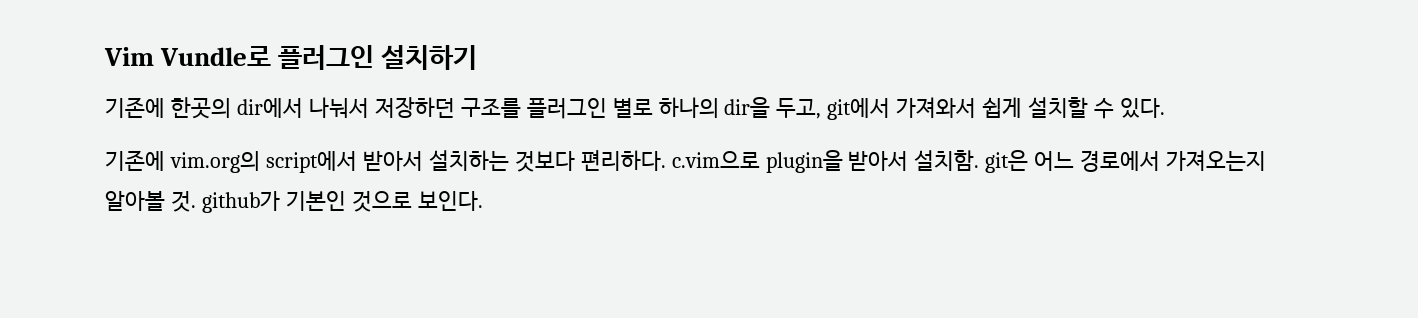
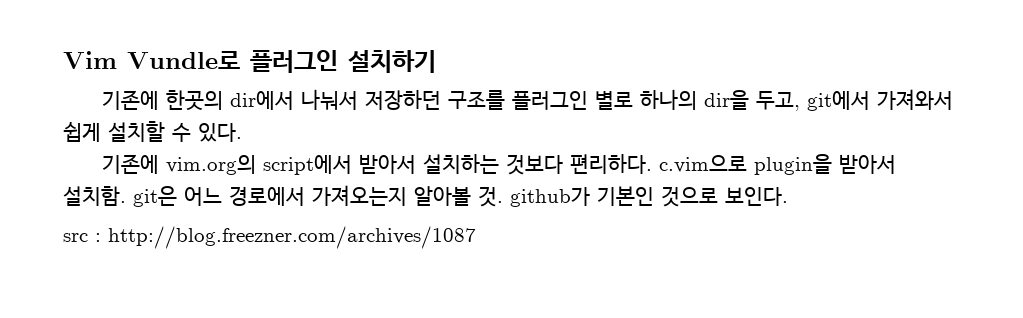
+ src : http://blog.freezner.com/archives/1087

